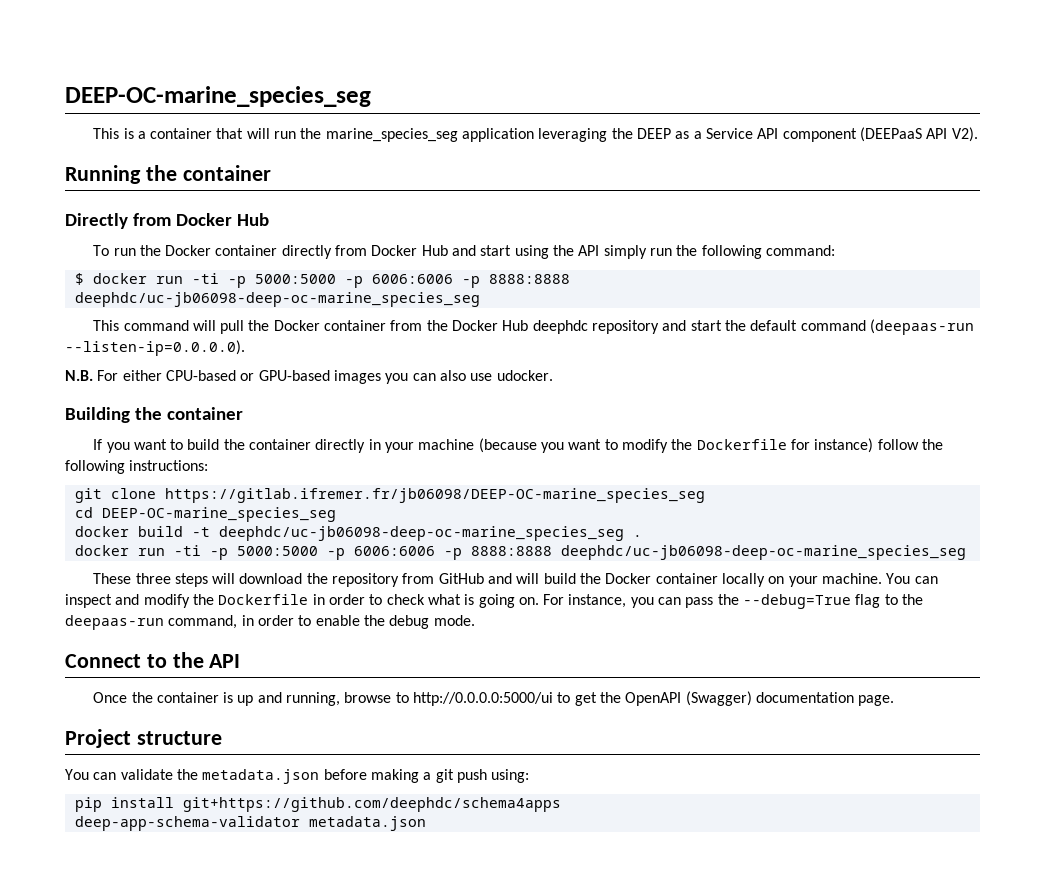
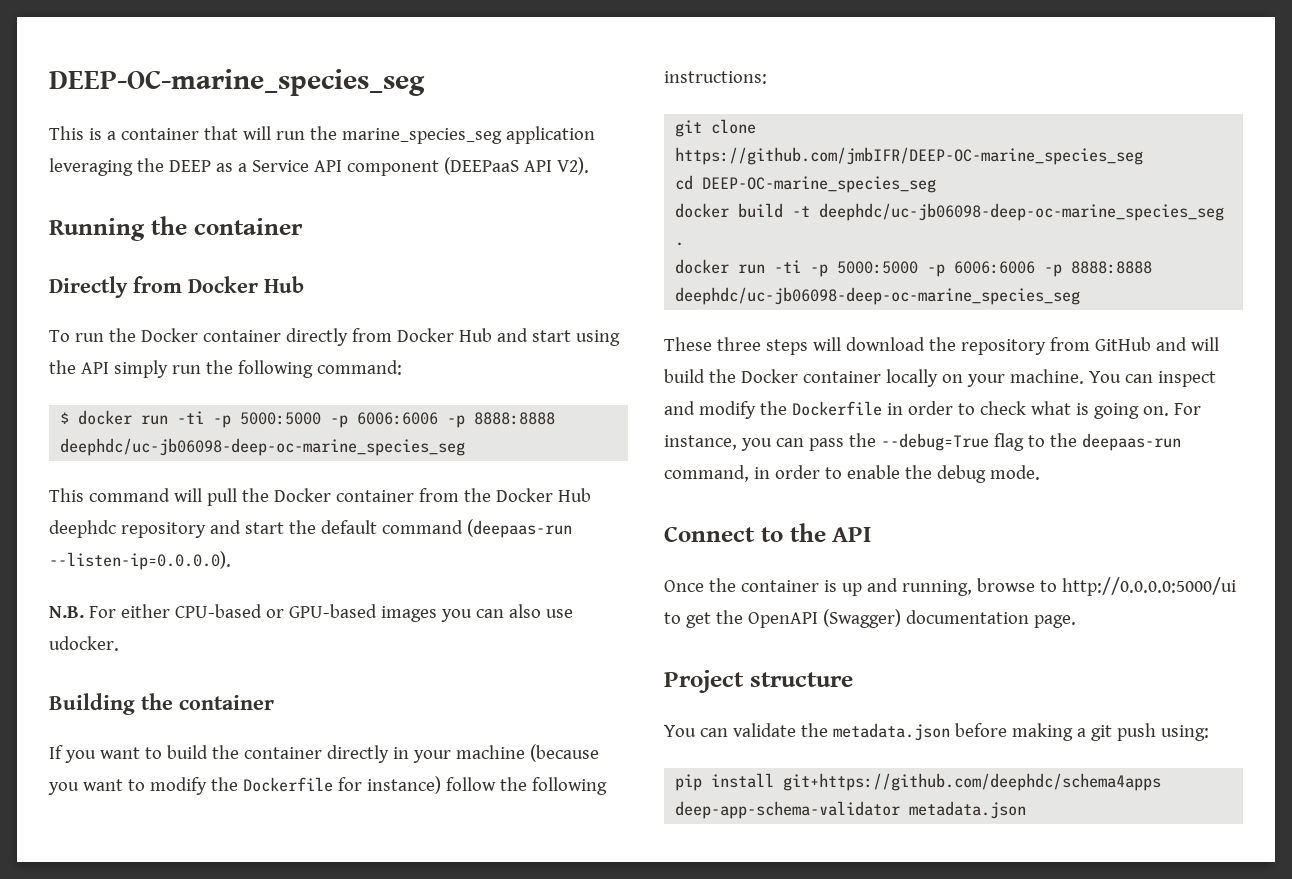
- git clone https://gitlab.ifremer.fr/jb06098/DEEP-OC-marine_species_seg
+ git clone https://github.com/jmbIFR/DEEP-OC-marine_species_seg

